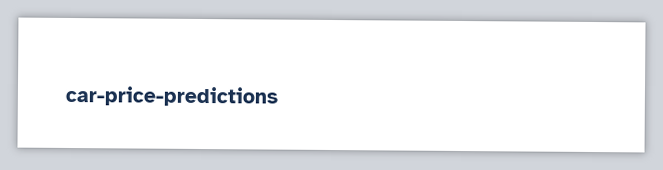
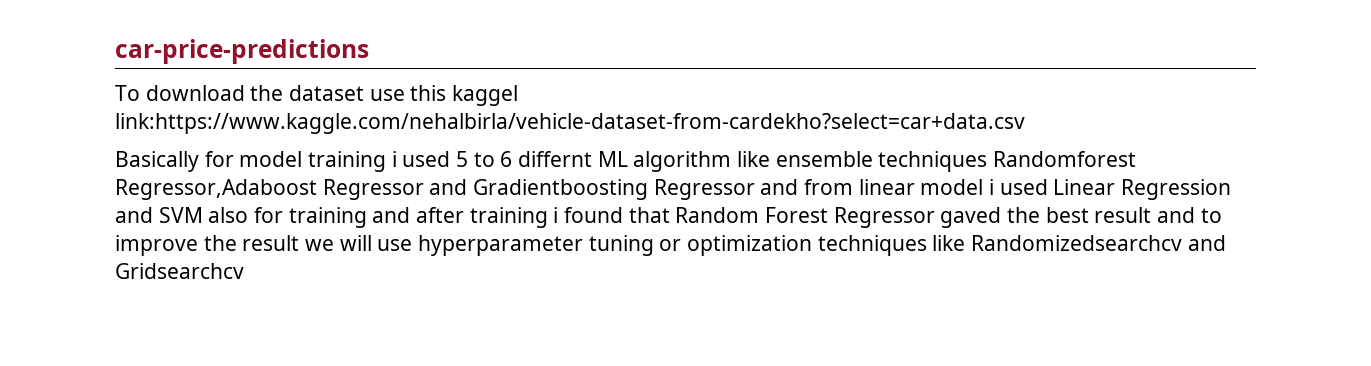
+ To download the dataset use this kaggel link:https://www.kaggle.com/nehalbirla/vehicle-dataset-from-cardekho?select=car+data.csv
+ Basically for model training i used 5 to 6 differnt ML algorithm like ensemble techniques Randomforest Regressor,Adaboost Regressor and Gradientboosting Regressor and from linear model i used Linear Regression and SVM also for training and after training i found that Random Forest Regressor gaved the best result and to improve the result we will use hyperparameter tuning or optimization techniques like Randomizedsearchcv and Gridsearchcv

